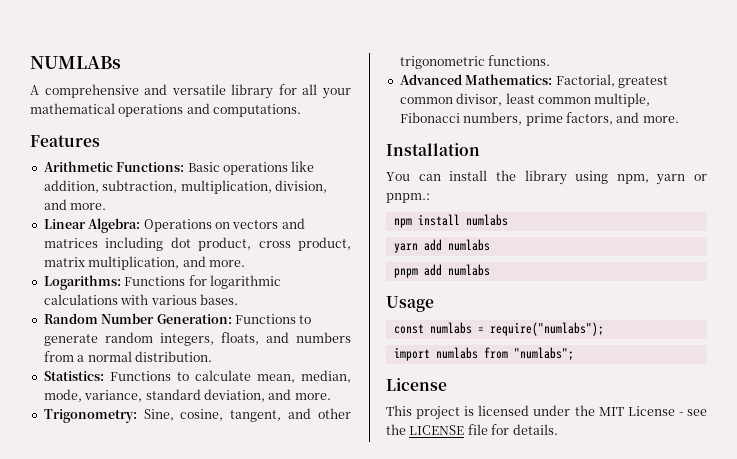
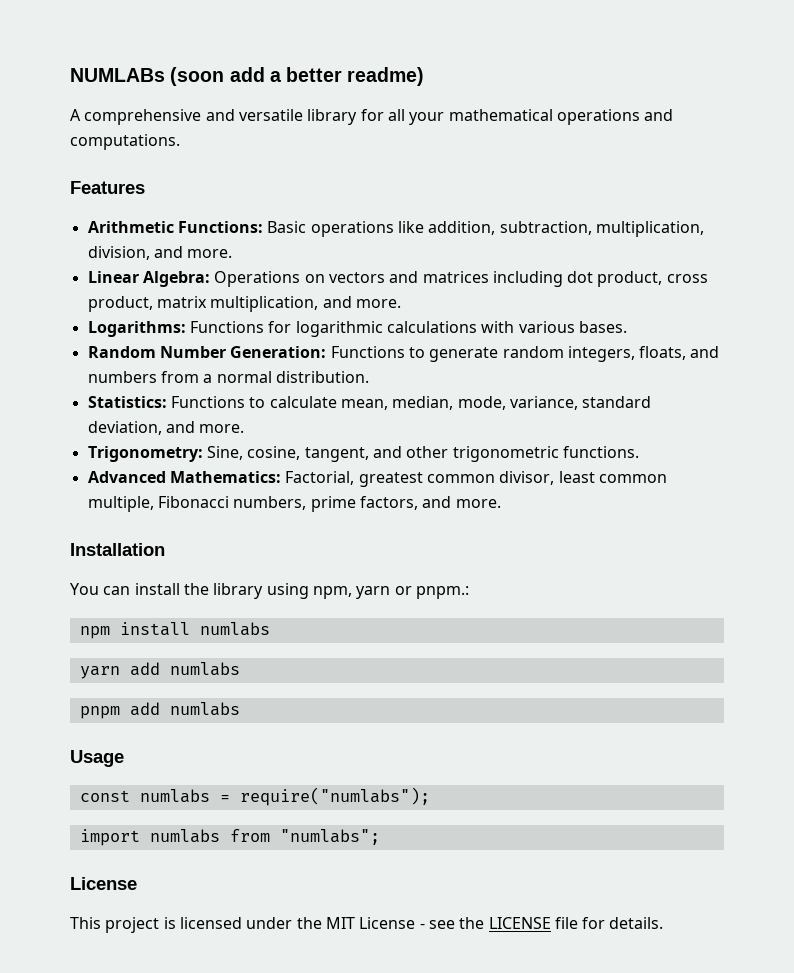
- NUMLABs
+ NUMLABs (soon add a better readme)

